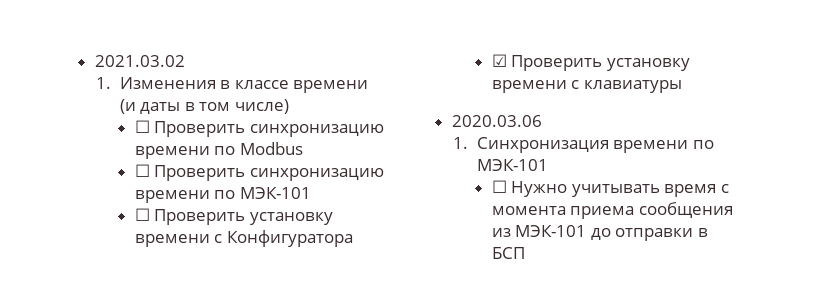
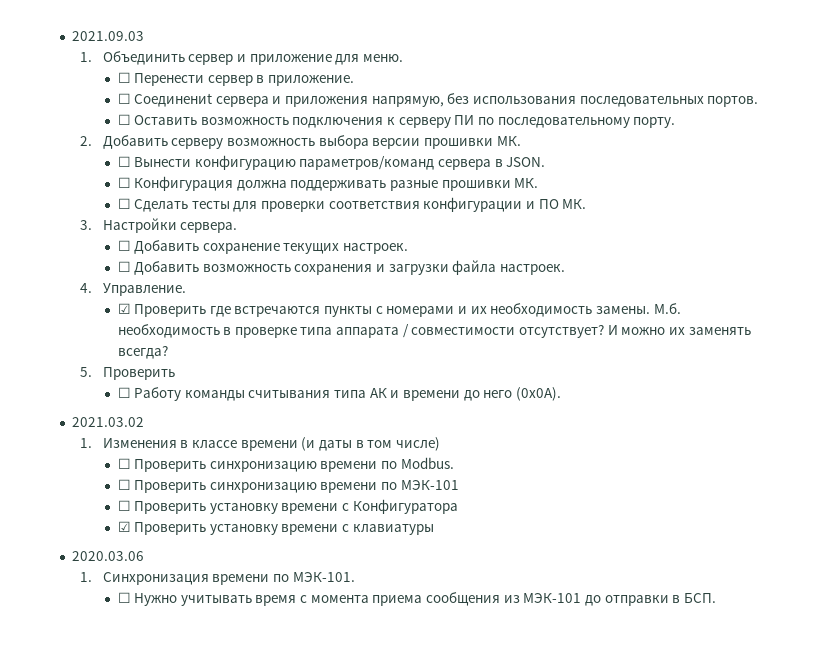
+ 2021.09.03
+ 1. Объединить сервер и приложение для меню.
+ ☐ Перенести сервер в приложение.
+ ☐ Cоединениt сервера и приложения напрямую, без использования последовательных портов.
+ ☐ Оставить возможность подключения к серверу ПИ по последовательному порту.
+ 2. Добавить серверу возможность выбора версии прошивки МК.
+ ☐ Вынести конфигурацию параметров/команд сервера в JSON.
+ ☐ Конфигурация должна поддерживать разные прошивки МК.
+ ☐ Сделать тесты для проверки соответствия конфигурации и ПО МК.
+ 3. Настройки сервера.
+ ☐ Добавить сохранение текущих настроек.
+ ☐ Добавить возможность сохранения и загрузки файла настроек.
+ 4. Управление.
+ ☑ Проверить где встречаются пункты с номерами и их необходимость замены. М.б. необходимость в проверке типа аппарата / совместимости отсутствует? И можно их заменять всегда?
+ 5. Проверить
+ ☐ Работу команды считывания типа АК и времени до него (0x0A).
- ☐ Проверить синхронизацию времени по Modbus
+ ☐ Проверить синхронизацию времени по Modbus.
- 1. Синхронизация времени по МЭК-101
+ 1. Синхронизация времени по МЭК-101.
- ☐ Нужно учитывать время с момента приема сообщения из МЭК-101 до отправки в БСП
+ ☐ Нужно учитывать время с момента приема сообщения из МЭК-101 до отправки в БСП.

